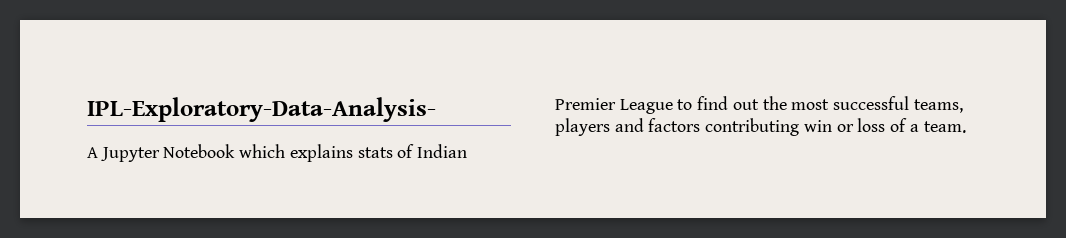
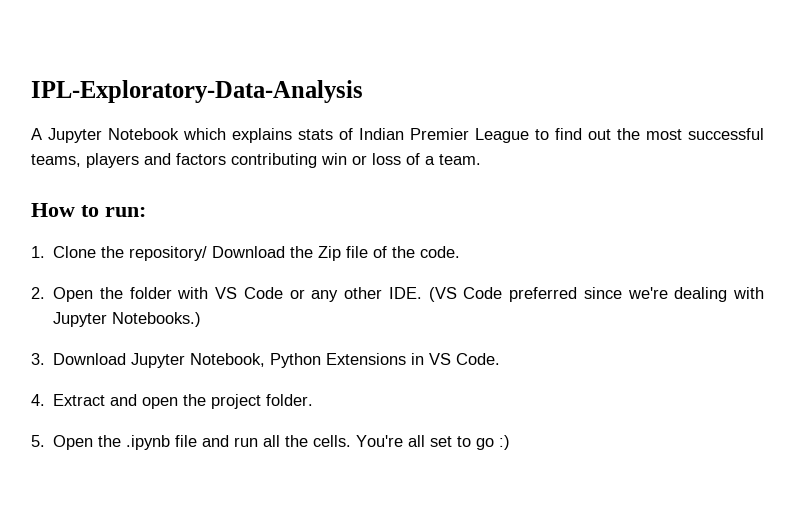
- IPL-Exploratory-Data-Analysis-
+ IPL-Exploratory-Data-Analysis
+ How to run:
+ 1. Clone the repository/ Download the Zip file of the code.
+ 2. Open the folder with VS Code or any other IDE. (VS Code preferred since we're dealing with Jupyter Notebooks.)
+ 3. Download Jupyter Notebook, Python Extensions in VS Code.
+ 4. Extract and open the project folder.
+ 5. Open the .ipynb file and run all the cells. You're all set to go :)

